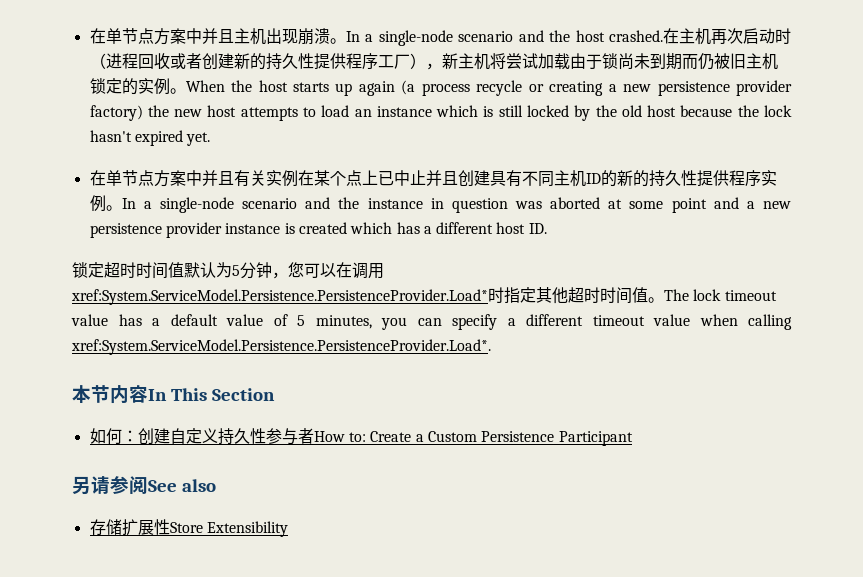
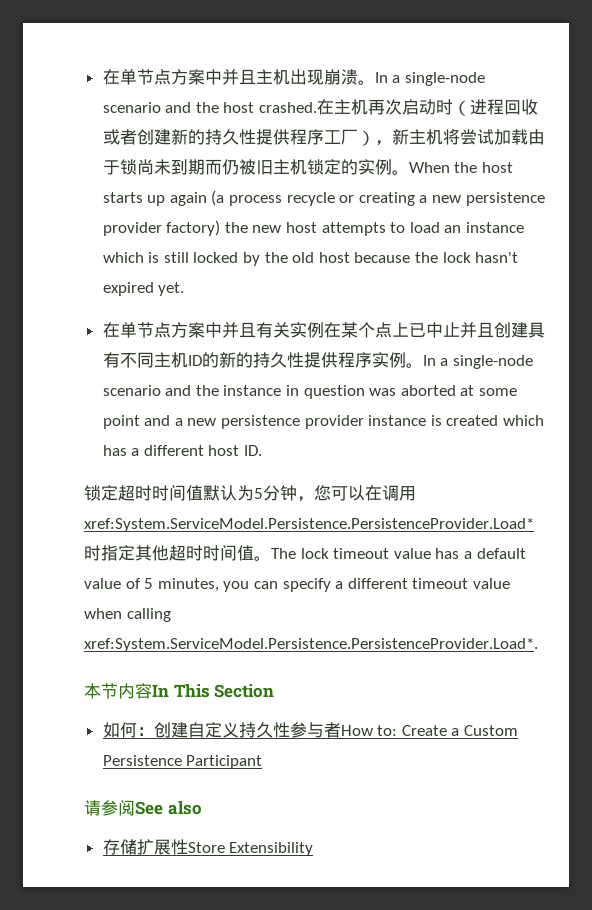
- 另请参阅See also
+ 请参阅See also

